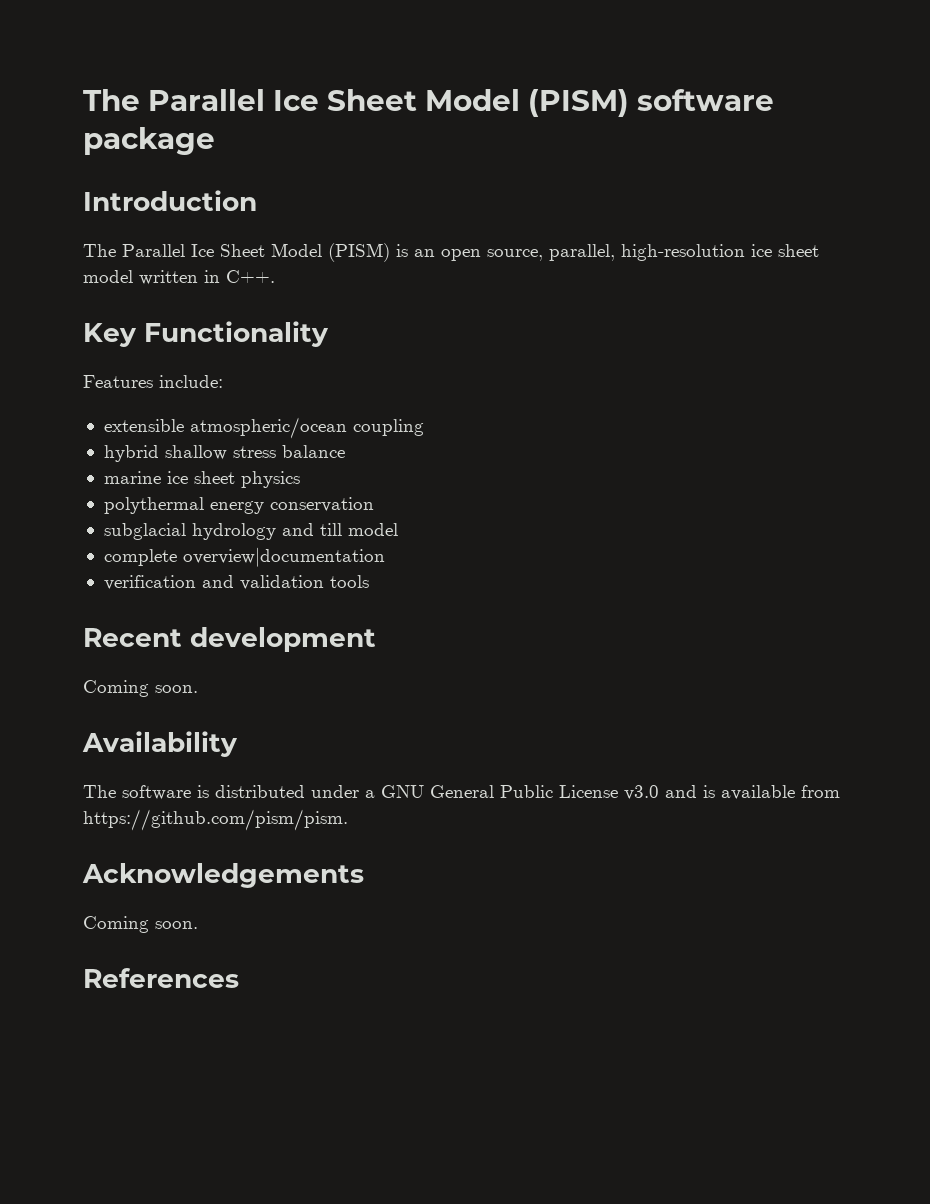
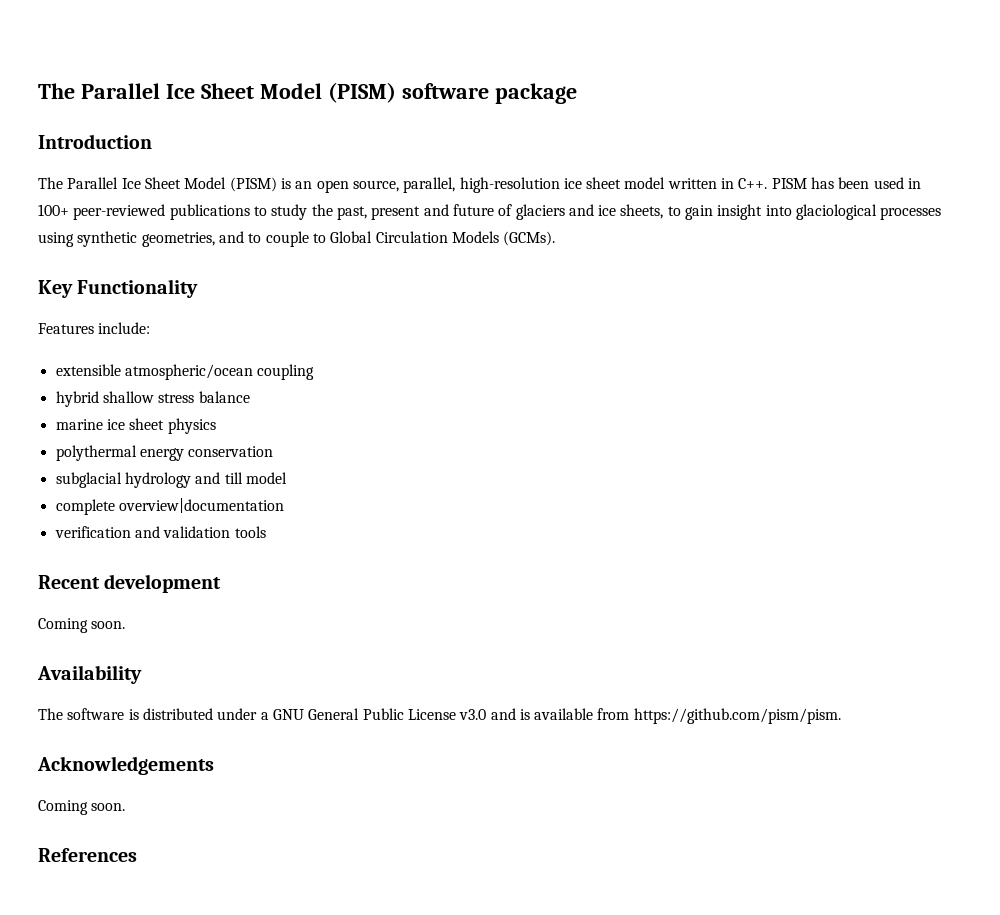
- The Parallel Ice Sheet Model (PISM) is an open source, parallel, high-resolution ice sheet model written in C++.
+ The Parallel Ice Sheet Model (PISM) is an open source, parallel, high-resolution ice sheet model written in C++. PISM has been used in 100+ peer-reviewed publications to study the past, present and future of glaciers and ice sheets, to gain insight into glaciological processes using synthetic geometries, and to couple to Global Circulation Models (GCMs).

